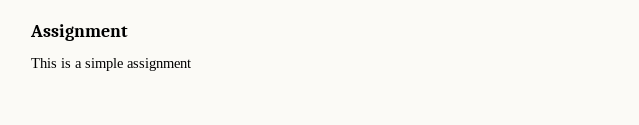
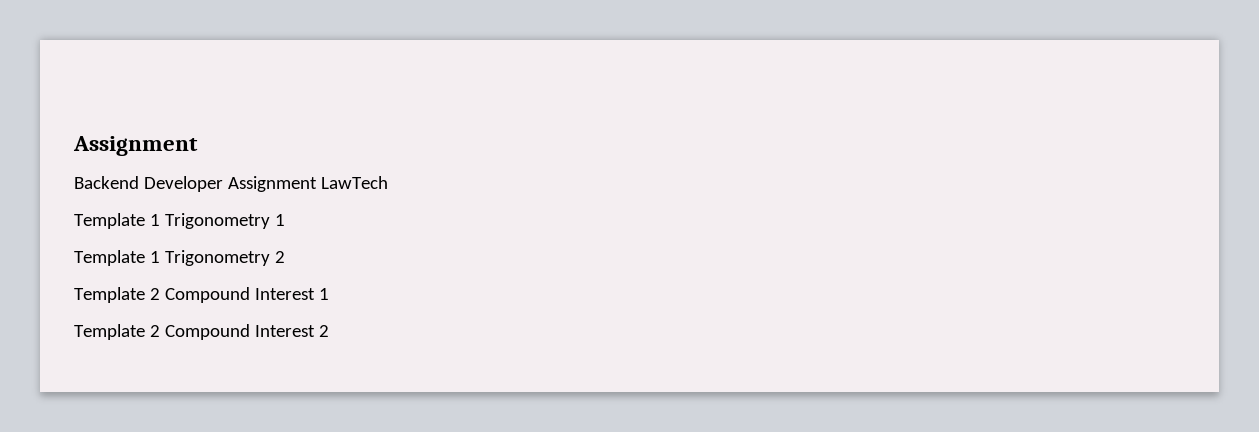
- This is a simple assignment
+ Backend Developer Assignment LawTech
+ Template 1 Trigonometry 1
+ Template 1 Trigonometry 2
+ Template 2 Compound Interest 1
+ Template 2 Compound Interest 2

